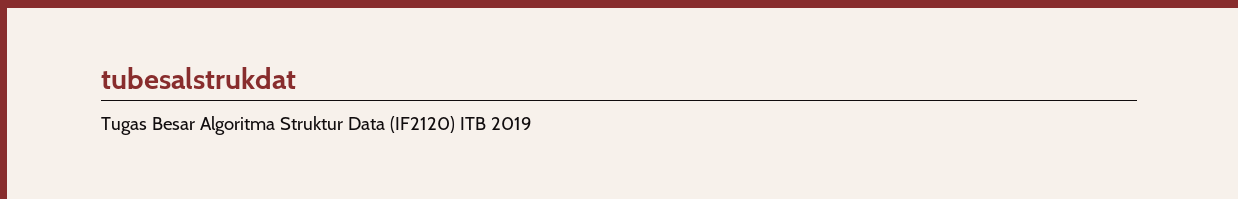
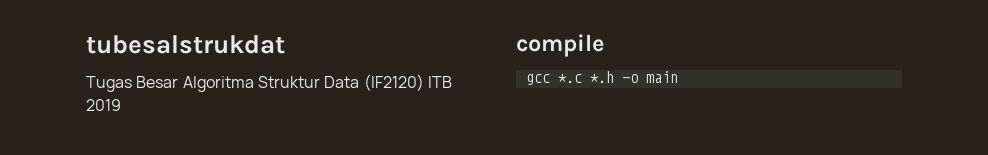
+ compile
+ gcc *.c *.h -o main

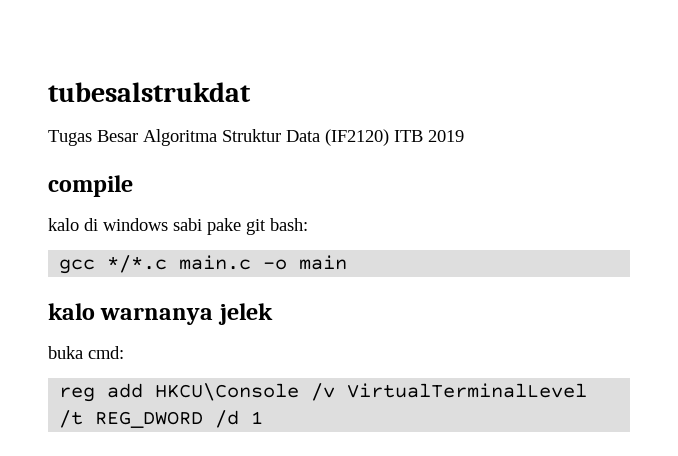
+ kalo di windows sabi pake git bash:
- gcc *.c *.h -o main
+ gcc */*.c main.c -o main
+ kalo warnanya jelek
+ buka cmd:
+ reg add HKCU\Console /v VirtualTerminalLevel /t REG_DWORD /d 1

